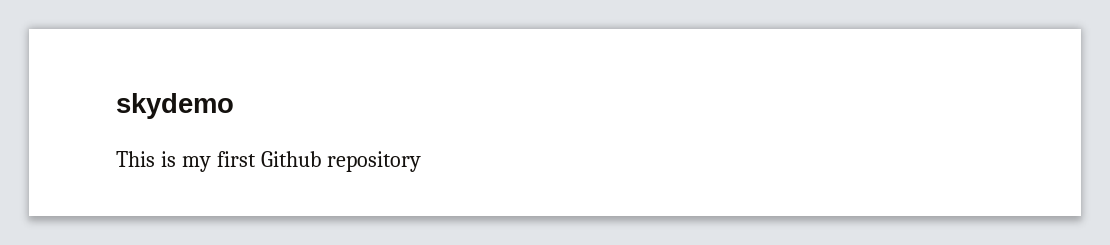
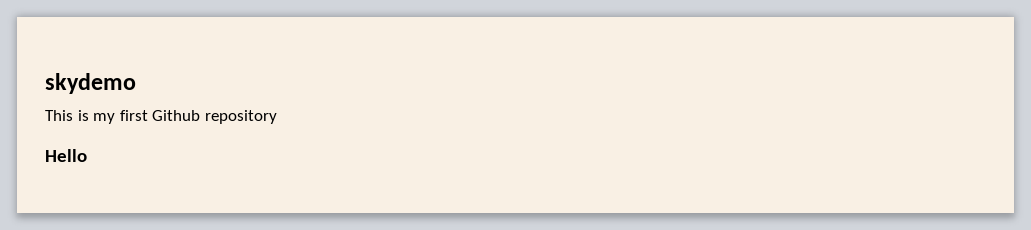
+ Hello

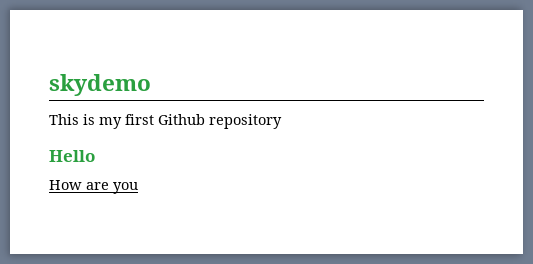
+ How are you

